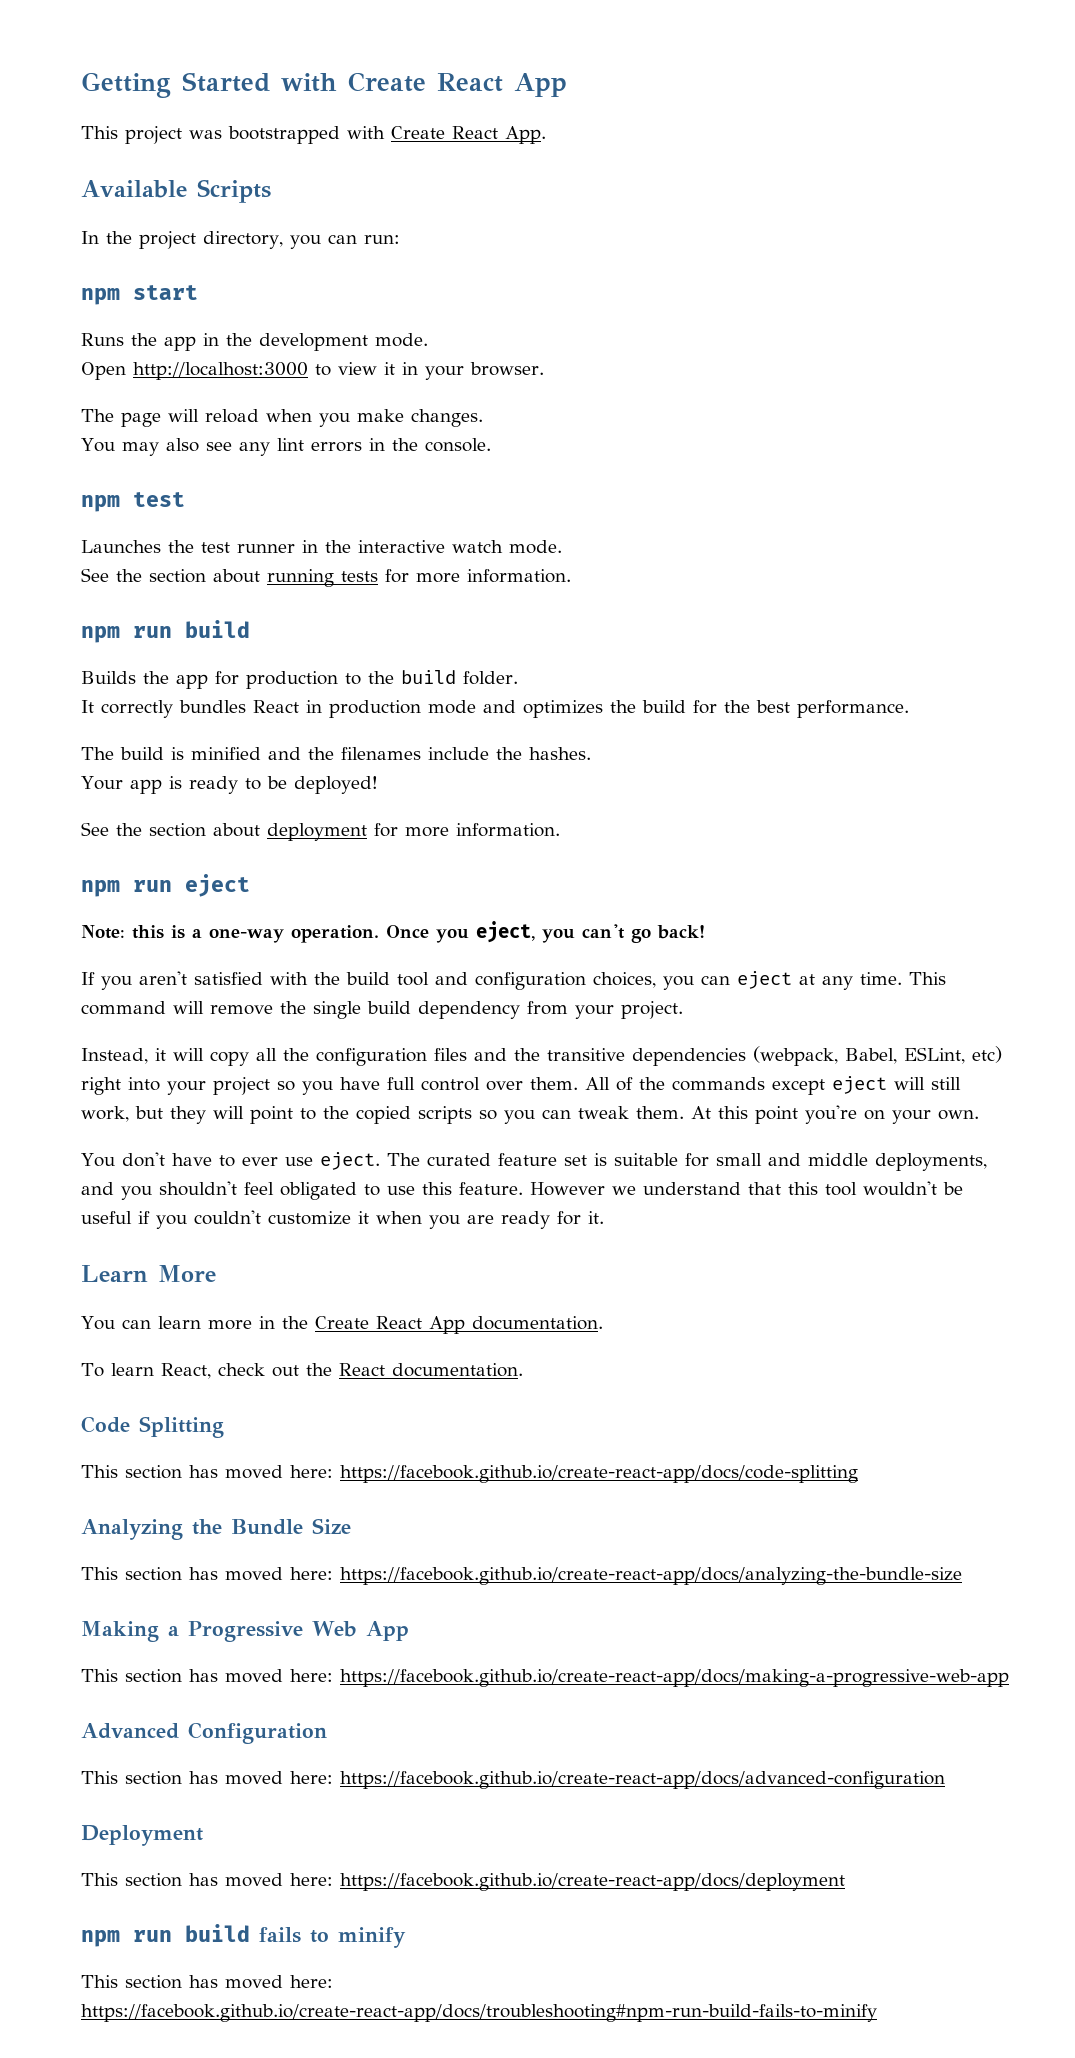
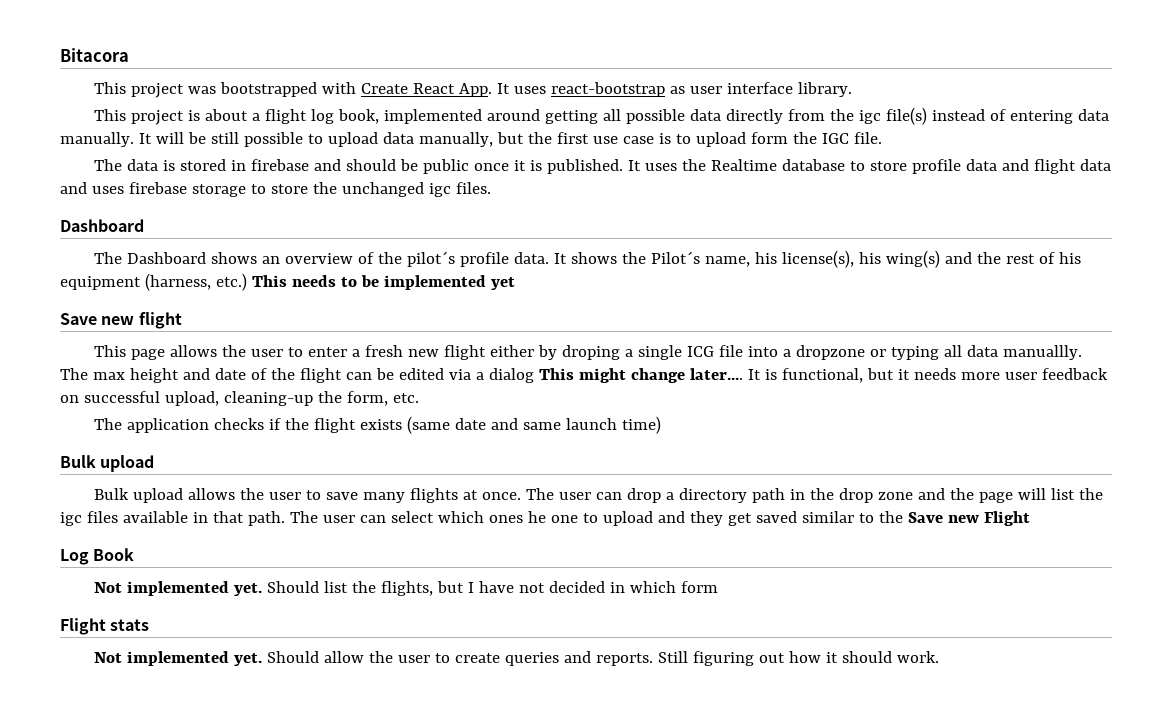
- Getting Started with Create React App
+ Bitacora
- This project was bootstrapped with Create React App.
- Available Scripts
- In the project directory, you can run:
- npm start
- Runs the app in the development mode.
- Open http://localhost:3000 to view it in your browser.
- The page will reload when you make changes.
- You may also see any lint errors in the console.
- npm test
- Launches the test runner in the interactive watch mode.
- See the section about running tests for more information.
- npm run build
- Builds the app for production to the build folder.
- It correctly bundles React in production mode and optimizes the build for the best performance.
- The build is minified and the filenames include the hashes.
- Your app is ready to be deployed!
- See the section about deployment for more information.
- npm run eject
- Note: this is a one-way operation. Once you eject, you can't go back!
- If you aren't satisfied with the build tool and configuration choices, you can eject at any time. This command will remove the single build dependency from your project.
- Instead, it will copy all the configuration files and the transitive dependencies (webpack, Babel, ESLint, etc) right into your project so you have full control over them. All of the commands except eject will still work, but they will point to the copied scripts so you can tweak them. At this point you're on your own.
- You don't have to ever use eject. The curated feature set is suitable for small and middle deployments, and you shouldn't feel obligated to use this feature. However we understand that this tool wouldn't be useful if you couldn't customize it when you are ready for it.
- Learn More
- You can learn more in the Create React App documentation.
- To learn React, check out the React documentation.
- Code Splitting
- This section has moved here: https://facebook.github.io/create-react-app/docs/code-splitting
- Analyzing the Bundle Size
- This section has moved here: https://facebook.github.io/create-react-app/docs/analyzing-the-bundle-size
- Making a Progressive Web App
- This section has moved here: https://facebook.github.io/create-react-app/docs/making-a-progressive-web-app
- Advanced Configuration
- This section has moved here: https://facebook.github.io/create-react-app/docs/advanced-configuration
- Deployment
- This section has moved here: https://facebook.github.io/create-react-app/docs/deployment
- npm run build fails to minify
- This section has moved here: https://facebook.github.io/create-react-app/docs/troubleshooting#npm-run-build-fails-to-minify
+ This project was bootstrapped with Create React App. It uses react-bootstrap as user interface library.
+ This project is about a flight log book, implemented around getting all possible data directly from the igc file(s) instead of entering data manually. It will be still possible to upload data manually, but the first use case is to upload form the IGC file.
+ The data is stored in firebase and should be public once it is published. It uses the Realtime database to store profile data and flight data and uses firebase storage to store the unchanged igc files.
+ Dashboard
+ The Dashboard shows an overview of the pilot´s profile data. It shows the Pilot´s name, his license(s), his wing(s) and the rest of his equipment (harness, etc.) This needs to be implemented yet
+ Save new flight
+ This page allows the user to enter a fresh new flight either by droping a single ICG file into a dropzone or typing all data manuallly. The max height and date of the flight can be edited via a dialog This might change later.... It is functional, but it needs more user feedback on successful upload, cleaning-up the form, etc.
+ The application checks if the flight exists (same date and same launch time)
+ Bulk upload
+ Bulk upload allows the user to save many flights at once. The user can drop a directory path in the drop zone and the page will list the igc files available in that path. The user can select which ones he one to upload and they get saved similar to the Save new Flight
+ Log Book
+ Not implemented yet. Should list the flights, but I have not decided in which form
+ Flight stats
+ Not implemented yet. Should allow the user to create queries and reports. Still figuring out how it should work.

